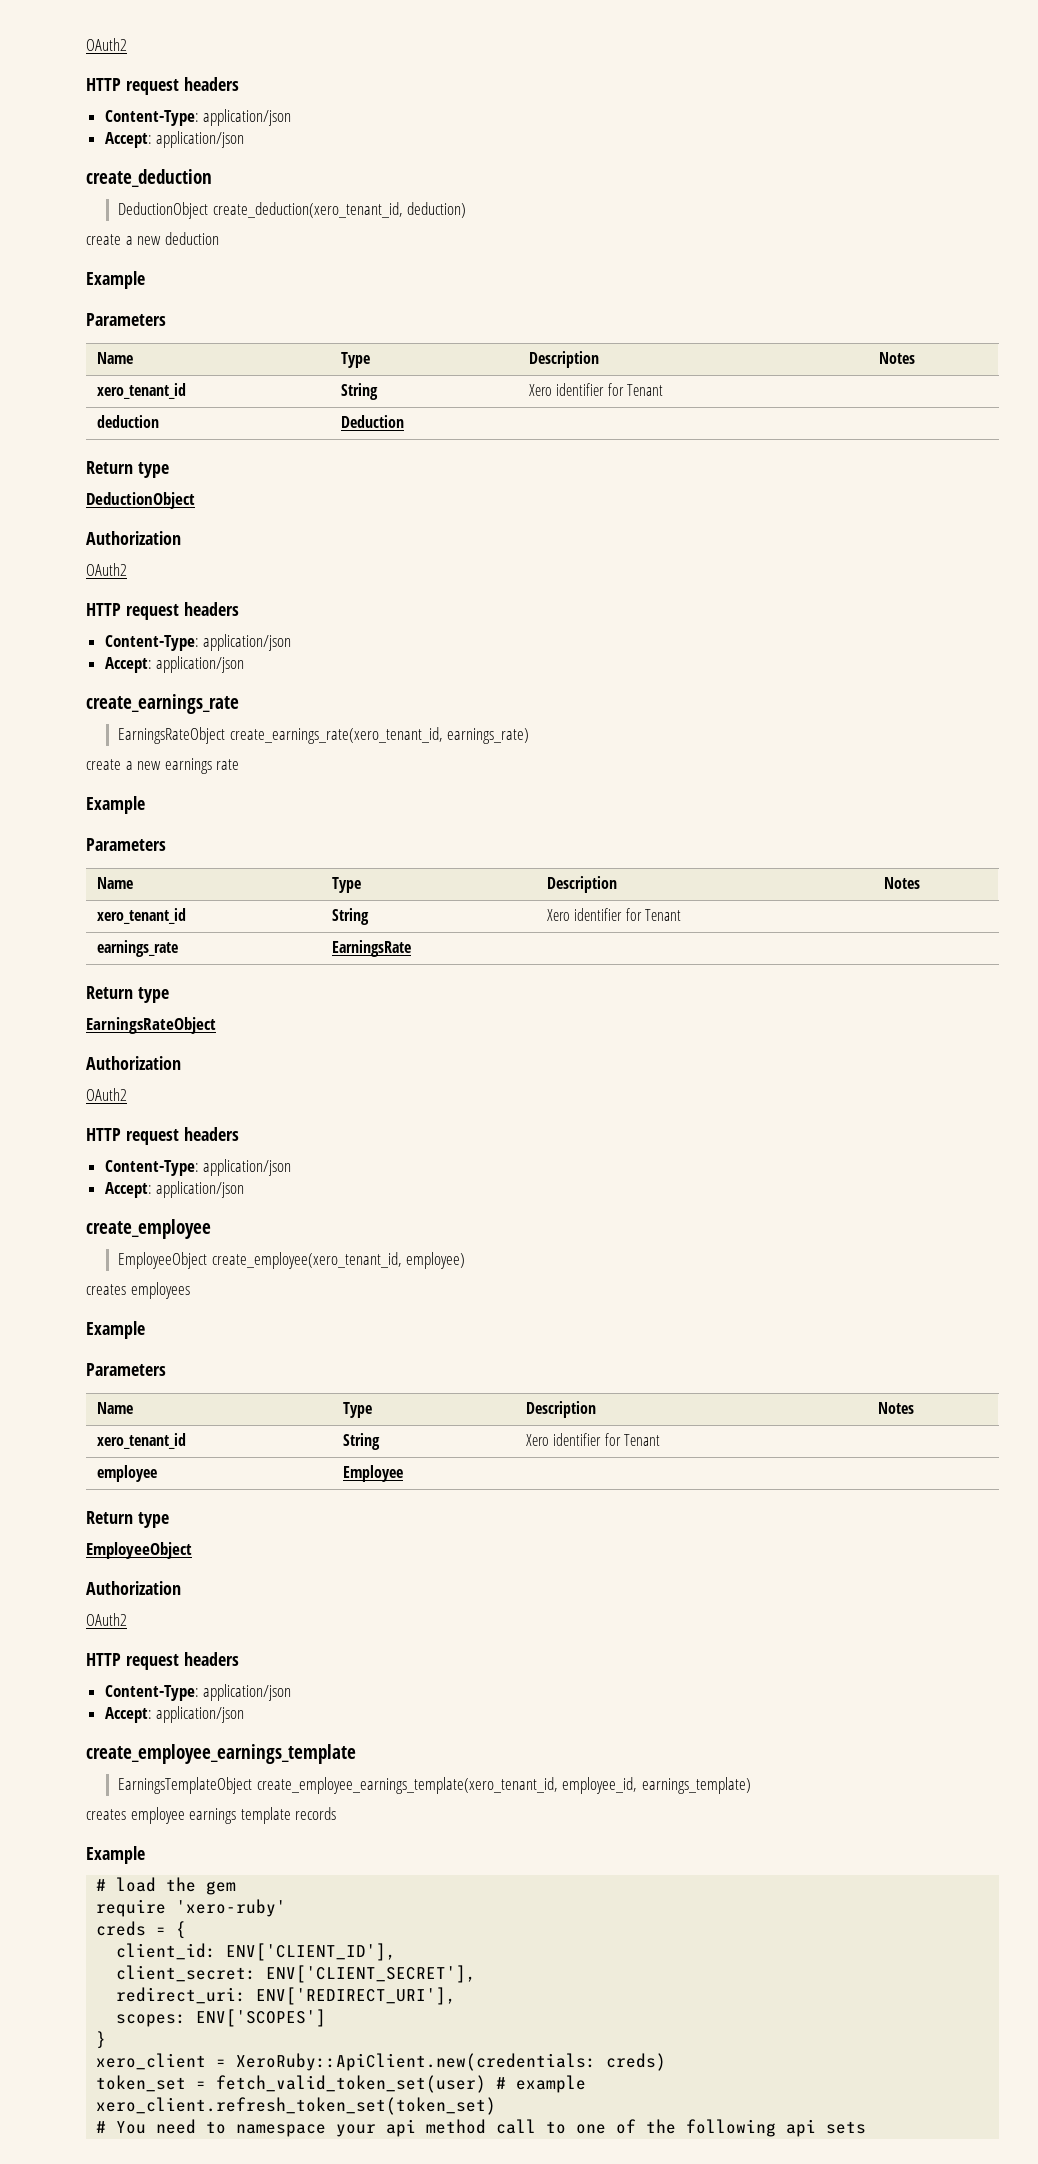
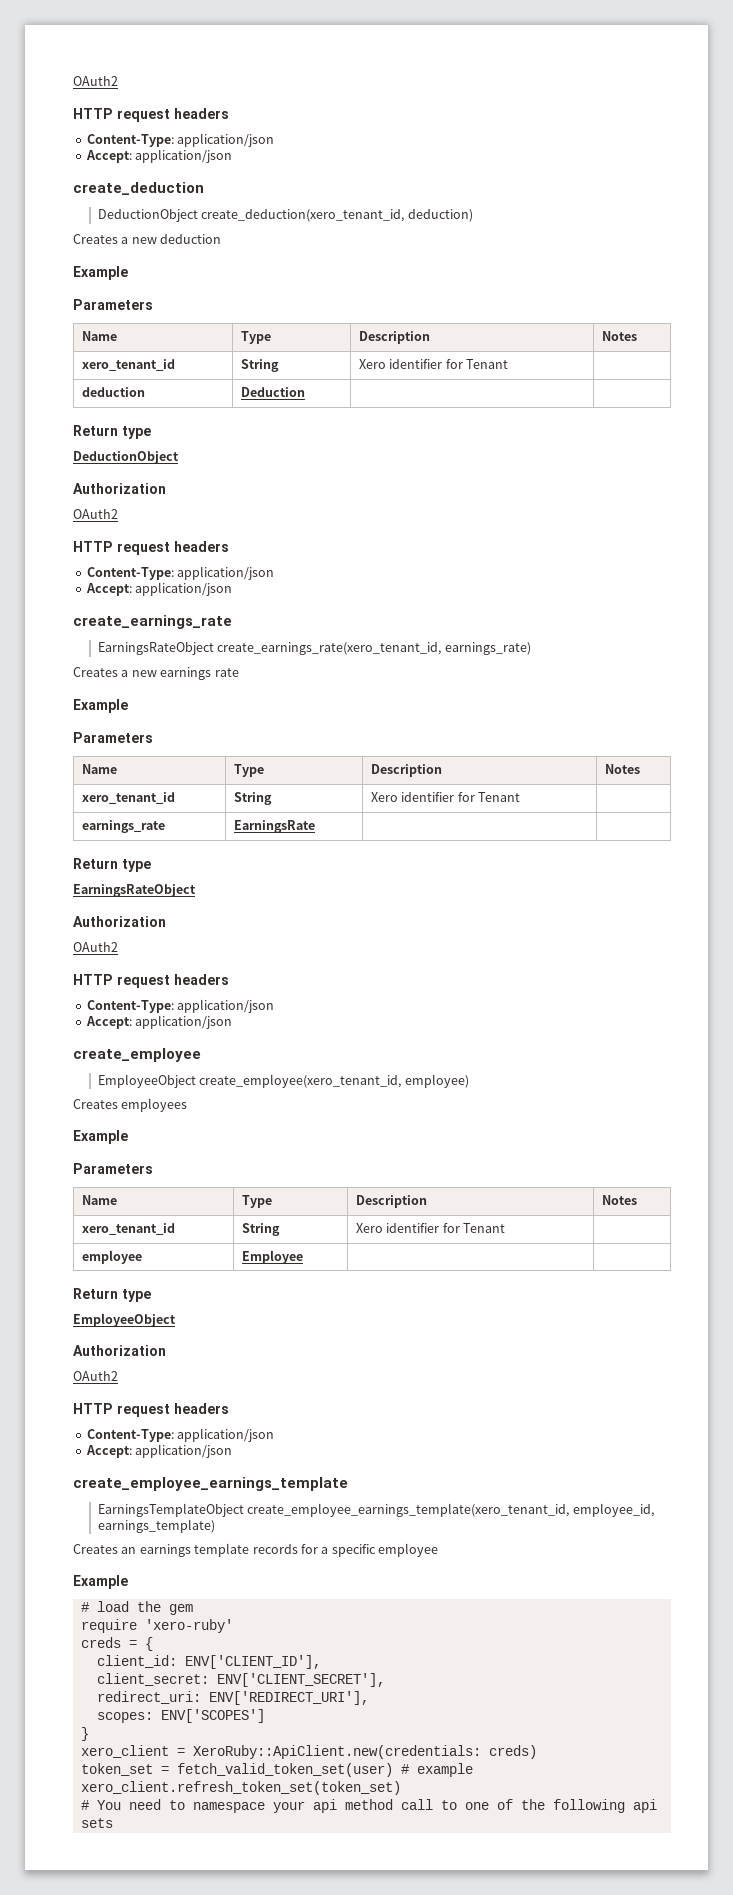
- create a new deduction
+ Creates a new deduction
- create a new earnings rate
+ Creates a new earnings rate
- creates employees
+ Creates employees
- creates employee earnings template records
+ Creates an earnings template records for a specific employee

